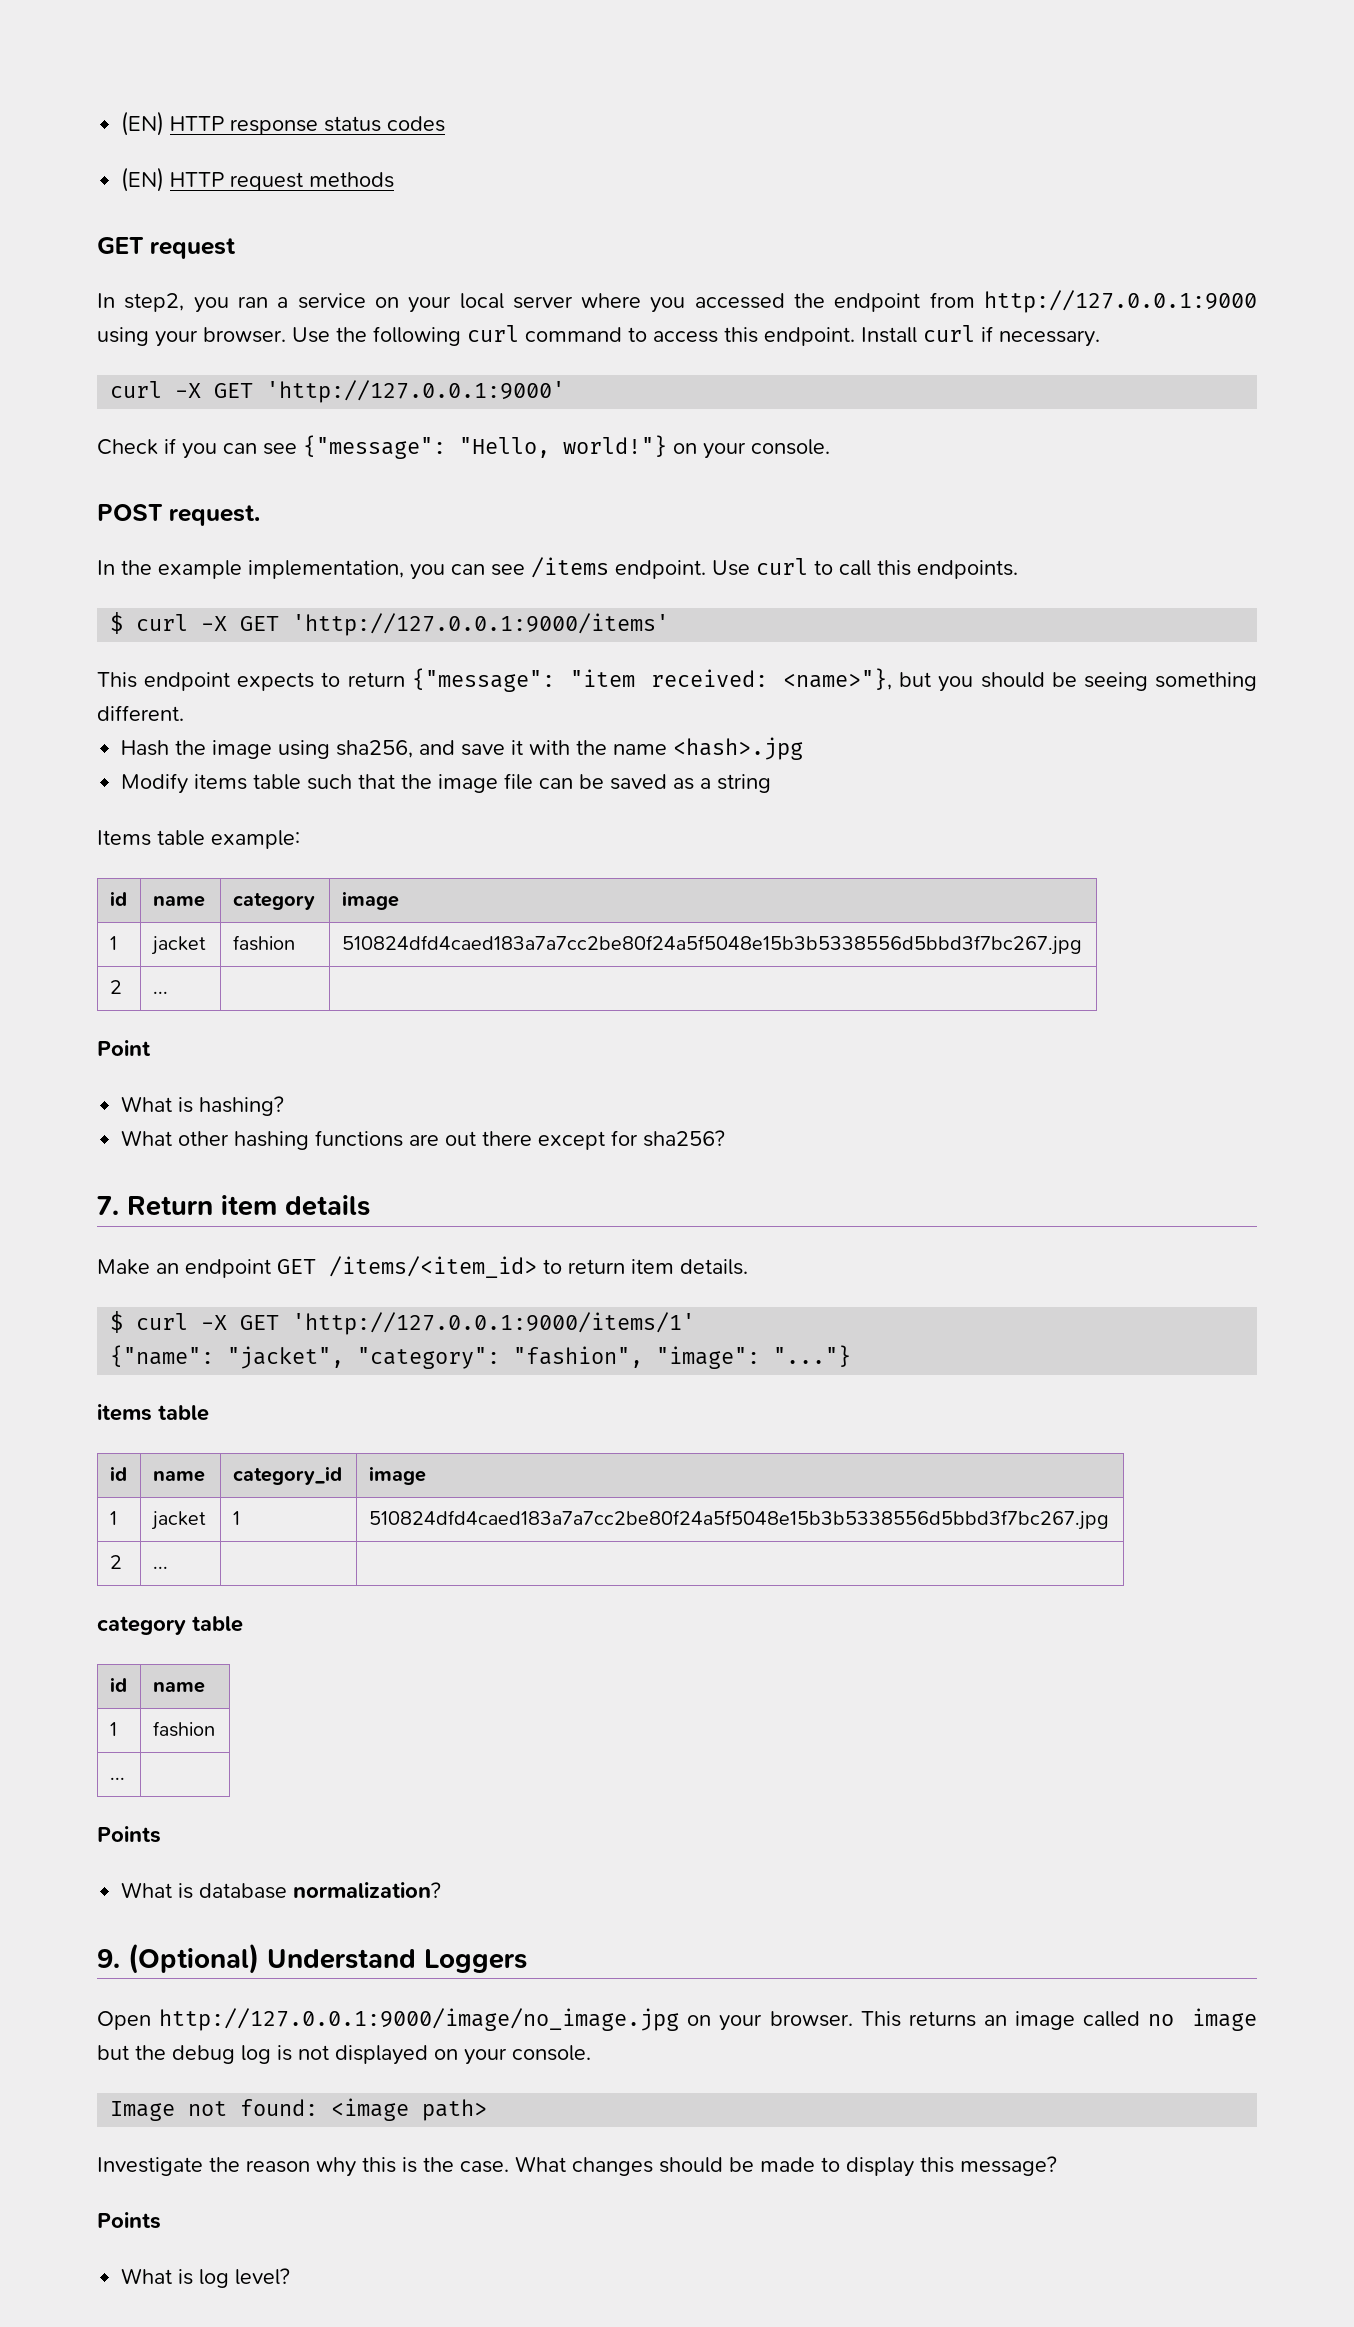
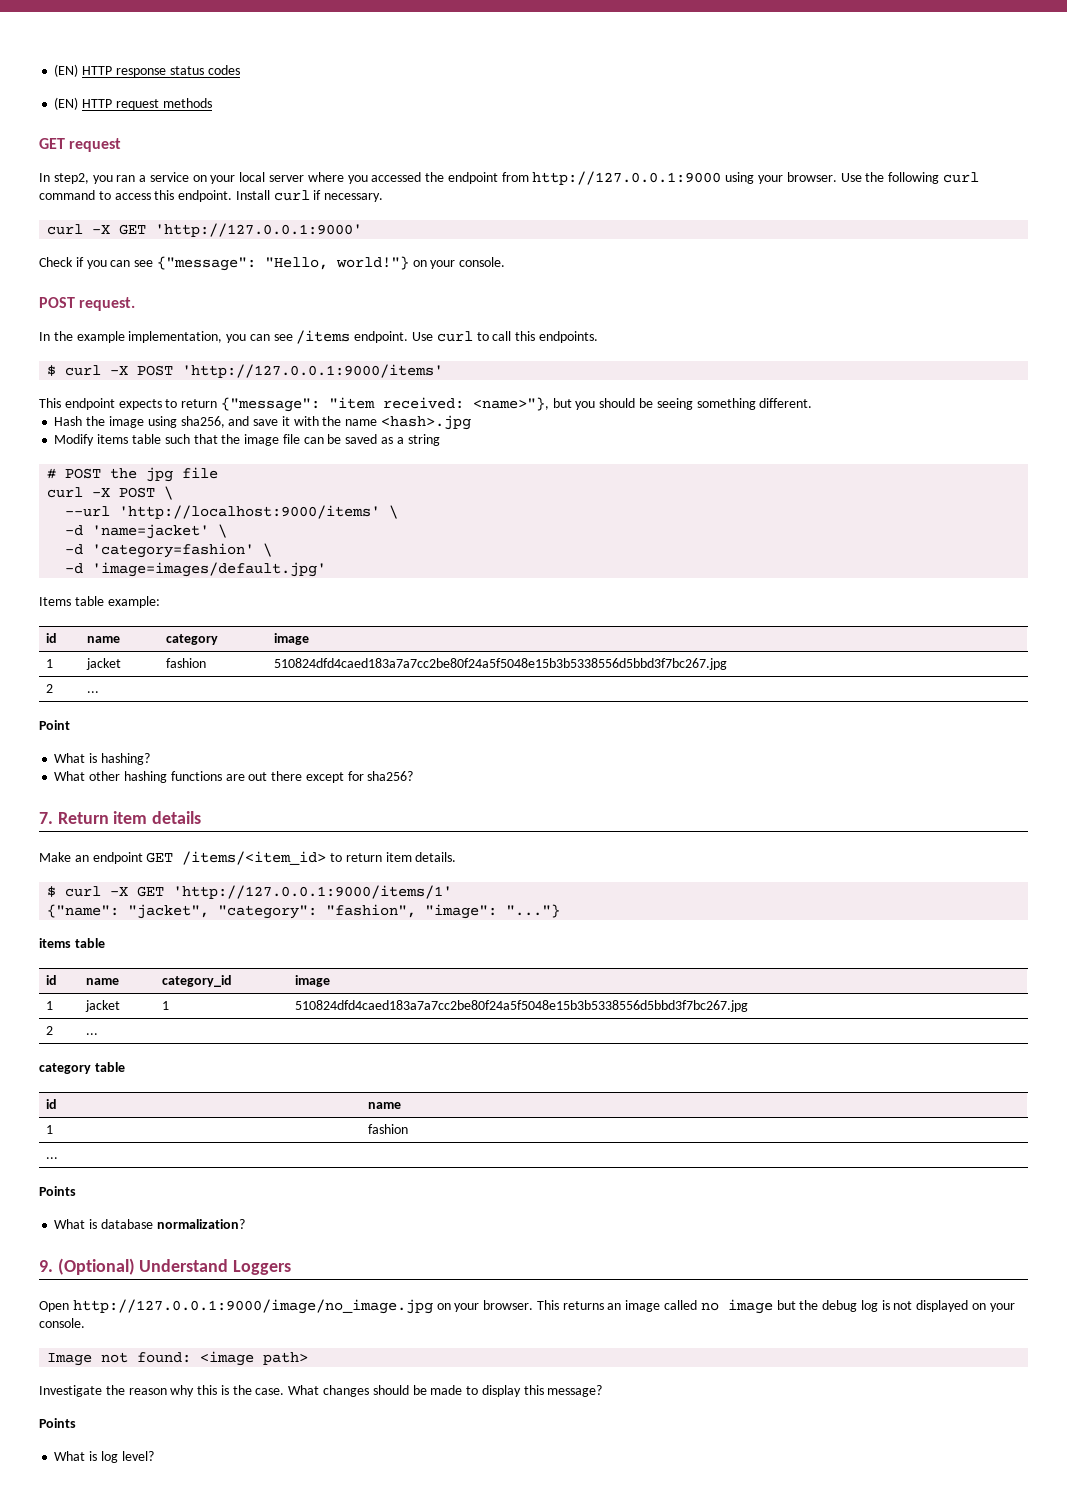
- $ curl -X GET 'http://127.0.0.1:9000/items'
+ $ curl -X POST 'http://127.0.0.1:9000/items'
+ # POST the jpg file
+ curl -X POST \
+ --url 'http://localhost:9000/items' \
+ -d 'name=jacket' \
+ -d 'category=fashion' \
+ -d 'image=images/default.jpg'

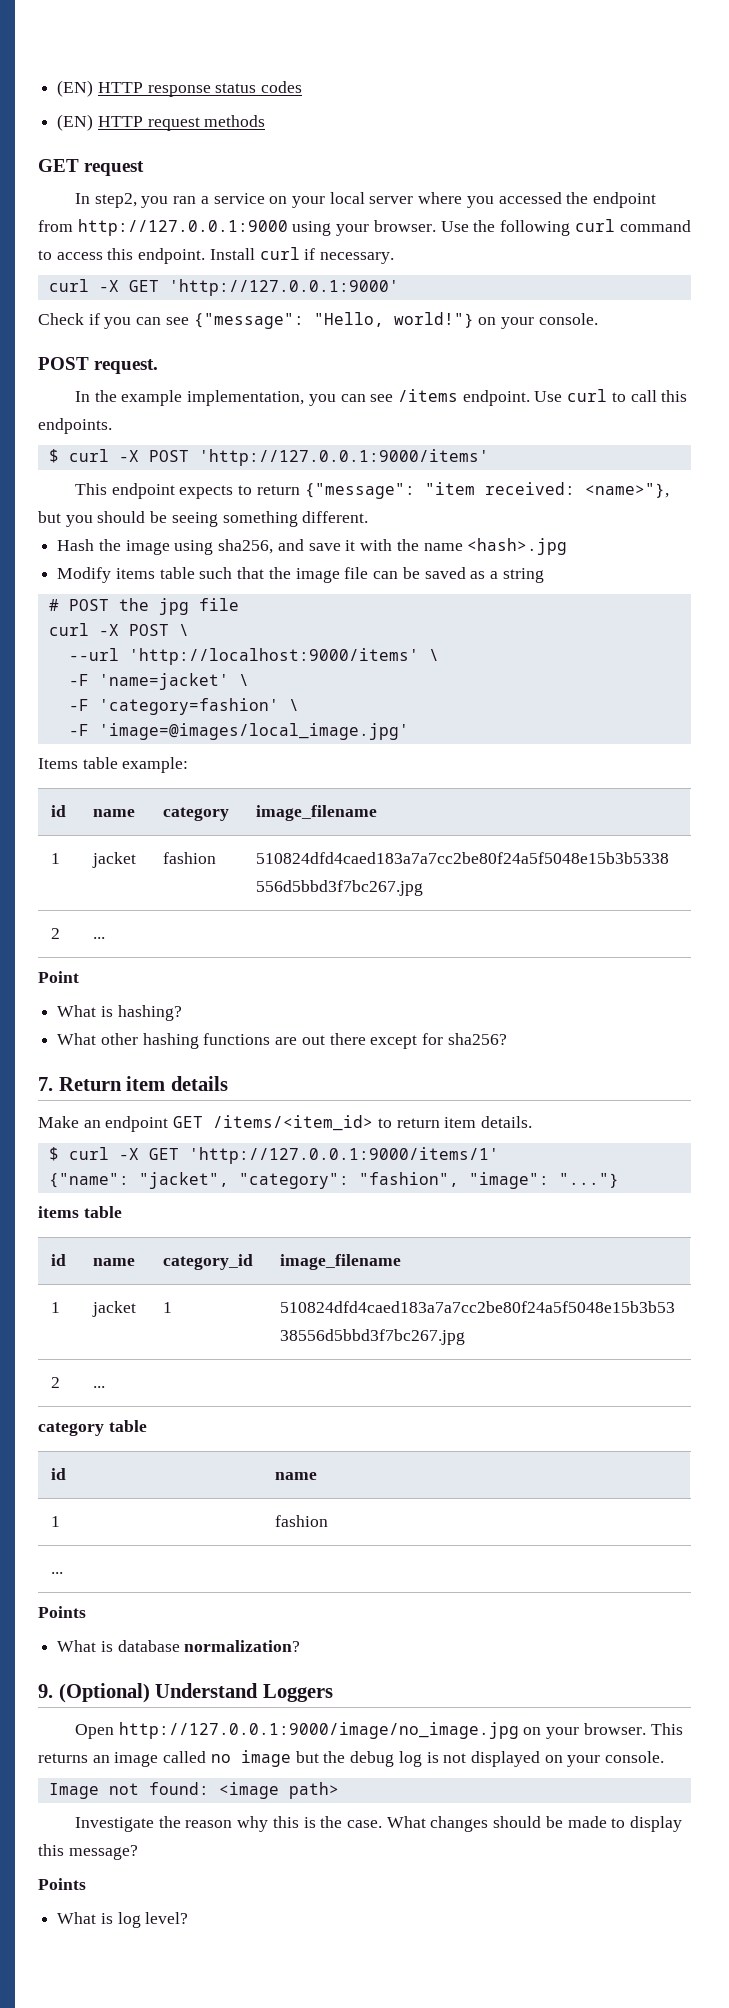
- -d 'name=jacket' \
+ -F 'name=jacket' \
- -d 'category=fashion' \
+ -F 'category=fashion' \
- -d 'image=images/default.jpg'
+ -F 'image=@images/local_image.jpg'
- id | name | category | image
+ id | name | category | image_filename
- id | name | category_id | image
+ id | name | category_id | image_filename

